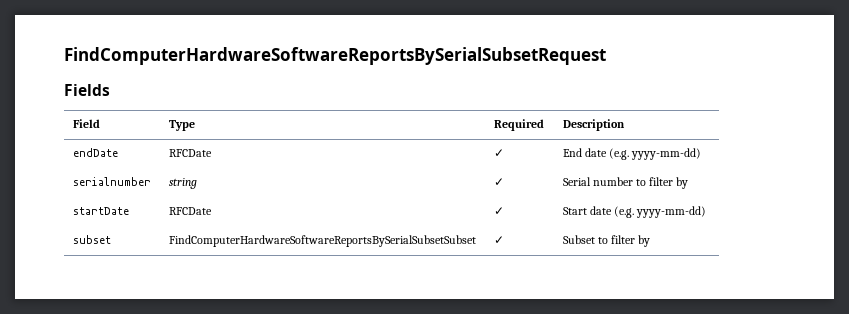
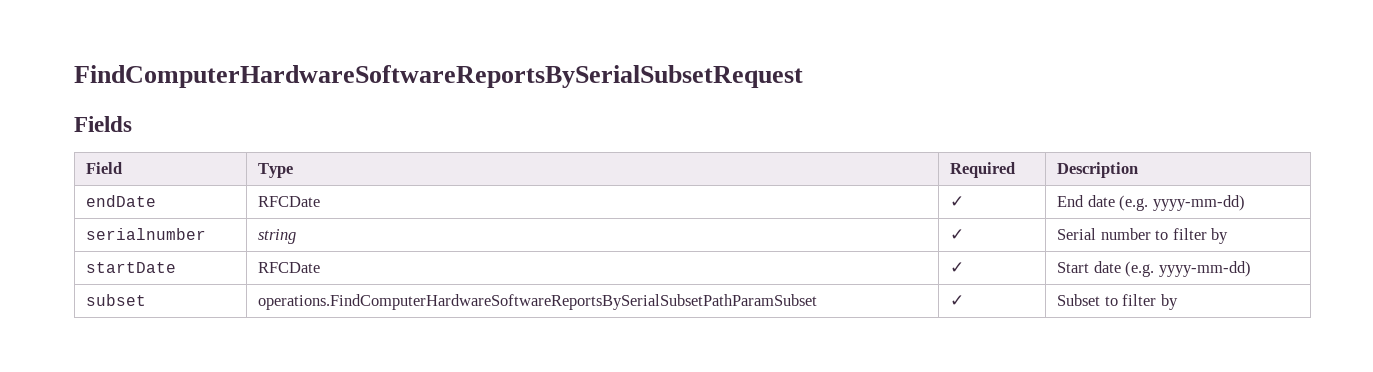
- subset | FindComputerHardwareSoftwareReportsBySerialSubsetSubset | ✓ | Subset to filter by
+ subset | operations.FindComputerHardwareSoftwareReportsBySerialSubsetPathParamSubset | ✓ | Subset to filter by

